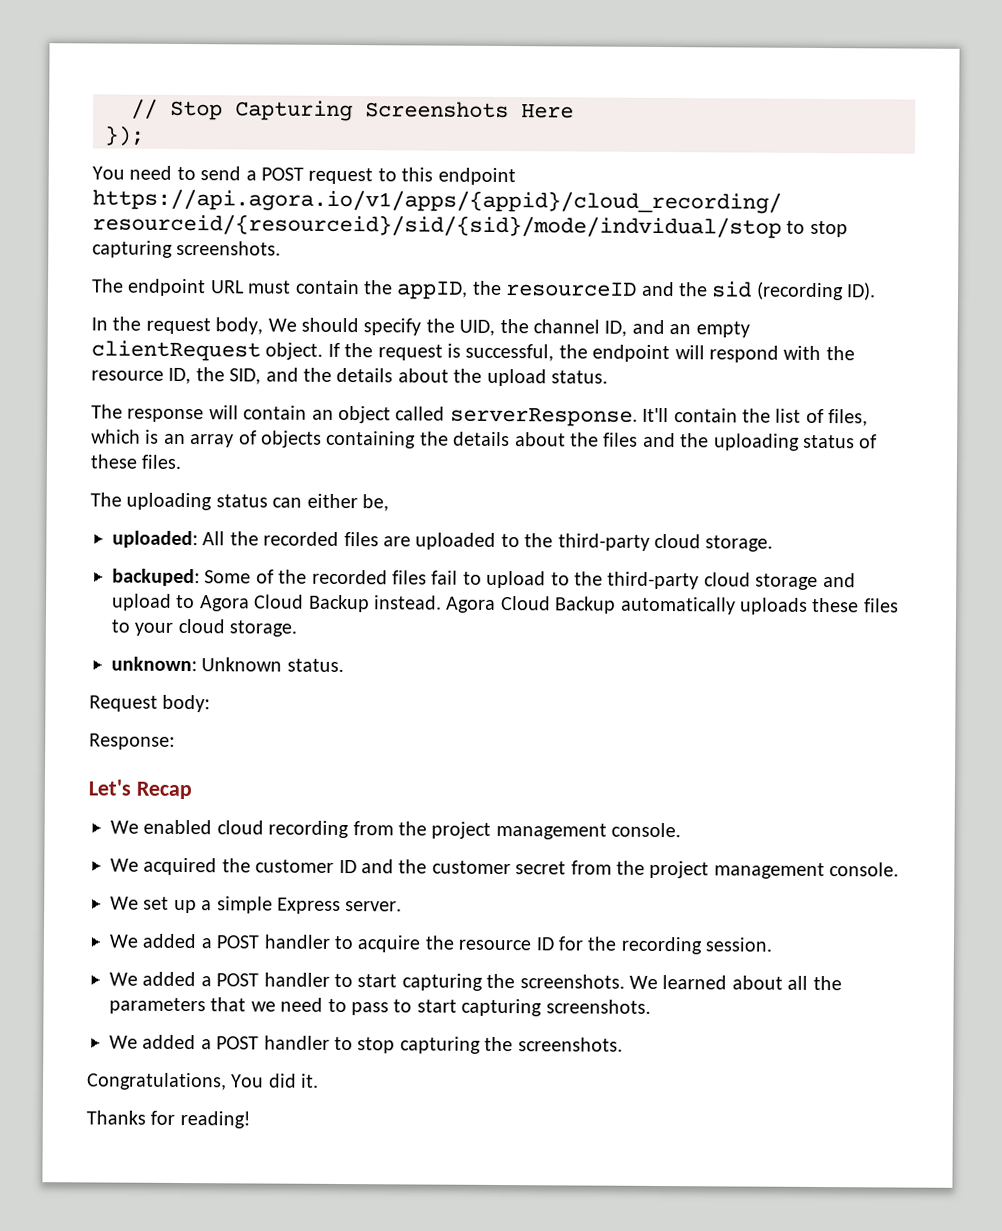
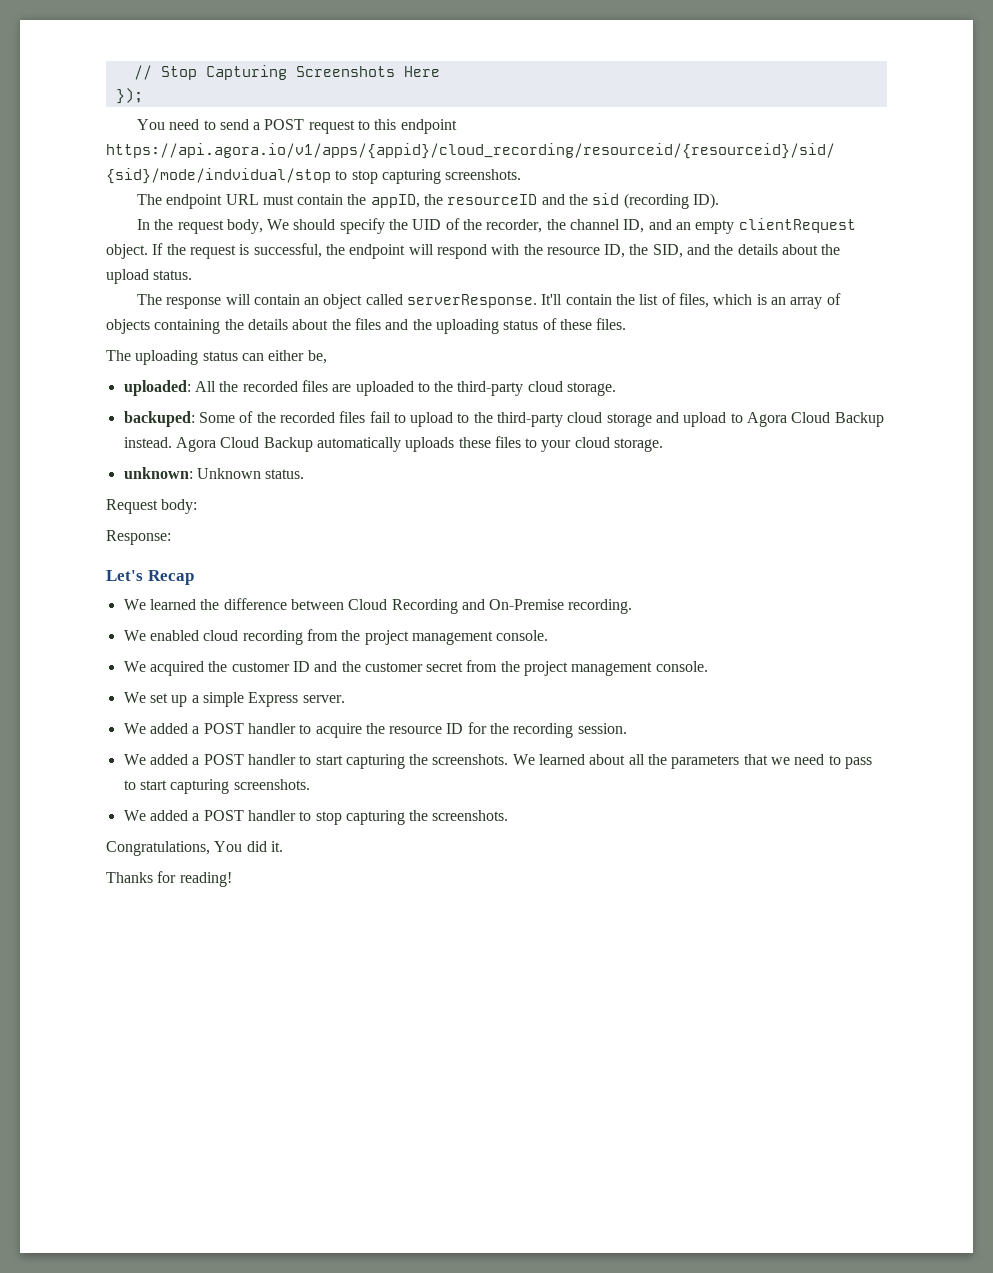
- In the request body, We should specify the UID, the channel ID, and an empty clientRequest object.
+ In the request body, We should specify the UID of the recorder, the channel ID, and an empty clientRequest object.
+ We learned the difference between Cloud Recording and On-Premise recording.

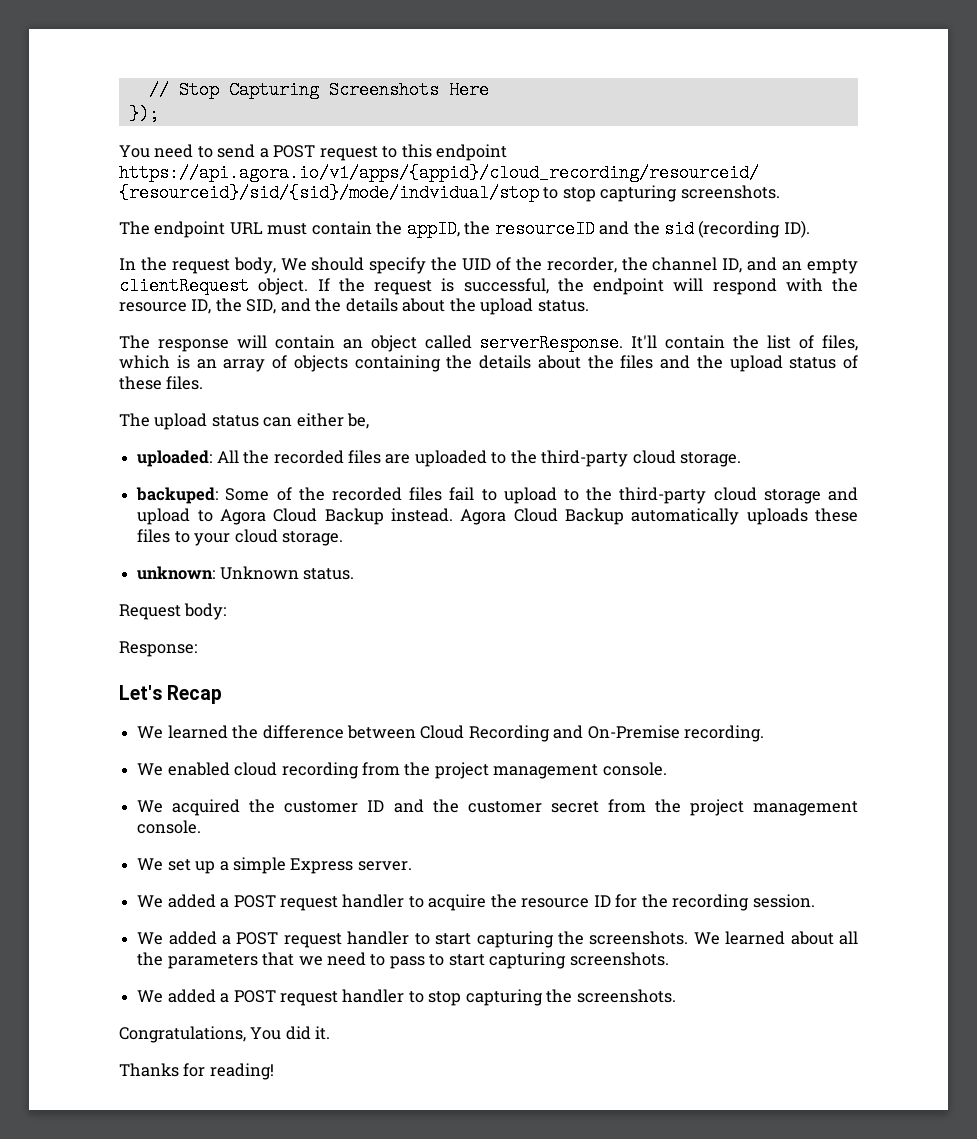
- It'll contain the list of files, which is an array of objects containing the details about the files and the uploading status of these files.
+ It'll contain the list of files, which is an array of objects containing the details about the files and the upload status of these files.
- The uploading status can either be,
+ The upload status can either be,
- We added a POST handler to acquire the resource ID for the recording session.
+ We added a POST request handler to acquire the resource ID for the recording session.
- We added a POST handler to start capturing the screenshots.
+ We added a POST request handler to start capturing the screenshots.
- We added a POST handler to stop capturing the screenshots.
+ We added a POST request handler to stop capturing the screenshots.

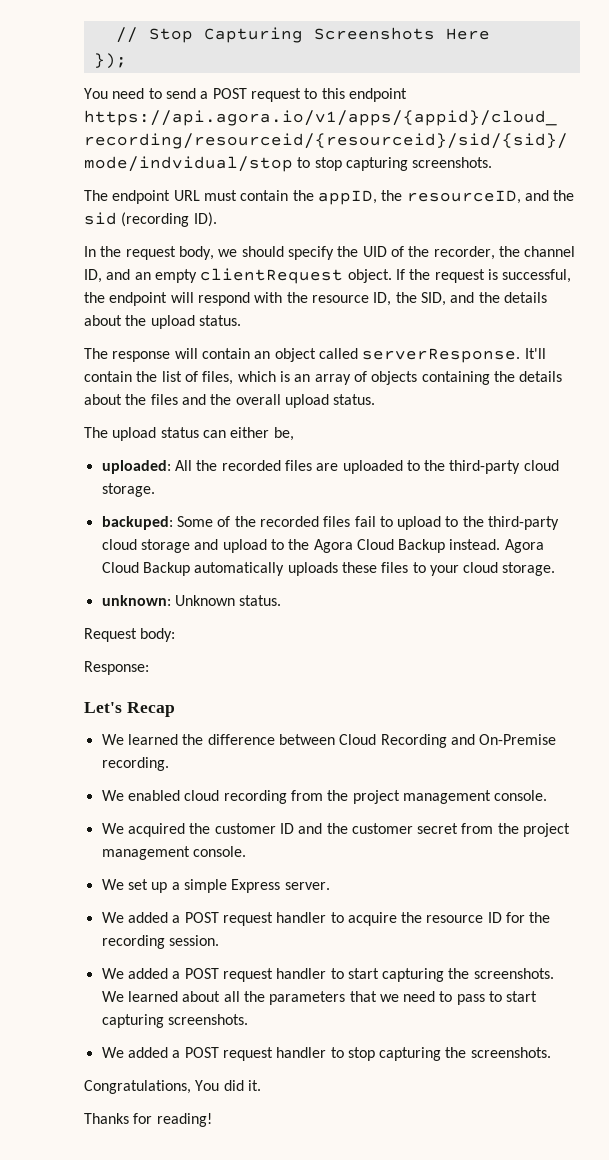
- The endpoint URL must contain the appID, the resourceID and the sid (recording ID).
+ The endpoint URL must contain the appID, the resourceID, and the sid (recording ID).
- In the request body, We should specify the UID of the recorder, the channel ID, and an empty clientRequest object.
+ In the request body, we should specify the UID of the recorder, the channel ID, and an empty clientRequest object.
- It'll contain the list of files, which is an array of objects containing the details about the files and the upload status of these files.
+ It'll contain the list of files, which is an array of objects containing the details about the files and the overall upload status.
- backuped: Some of the recorded files fail to upload to the third-party cloud storage and upload to Agora Cloud Backup instead.
+ backuped: Some of the recorded files fail to upload to the third-party cloud storage and upload to the Agora Cloud Backup instead.

